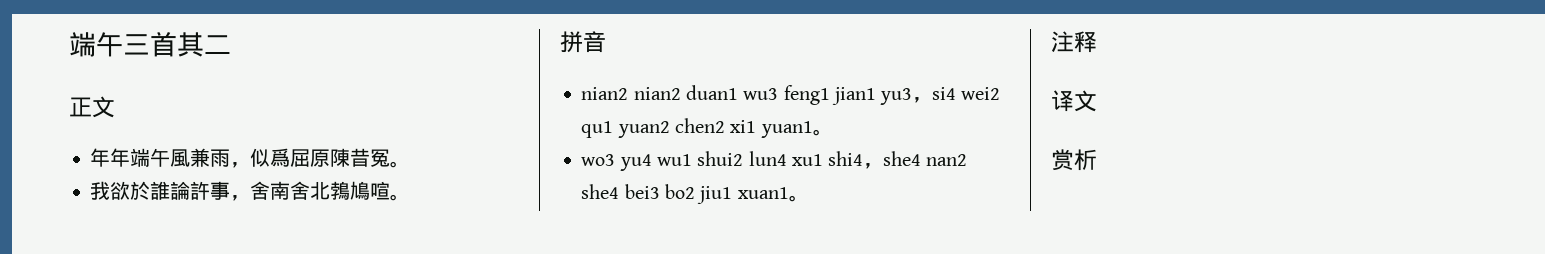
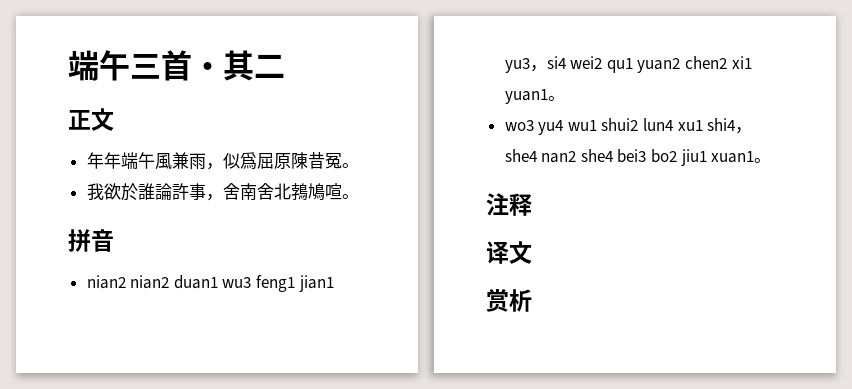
- 端午三首其二
+ 端午三首・其二

